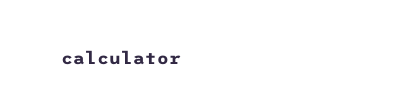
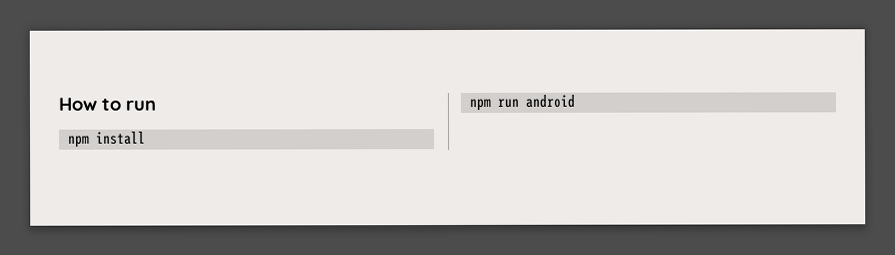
- calculator
+ How to run
+ npm install
+ npm run android

